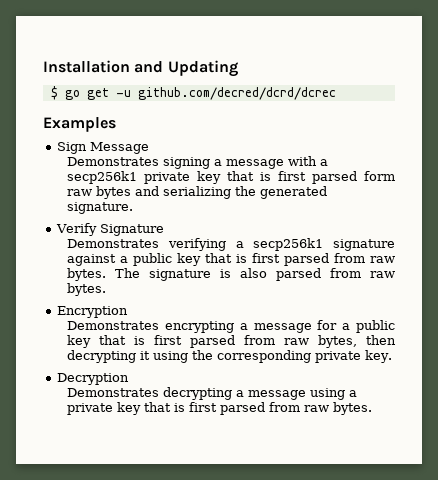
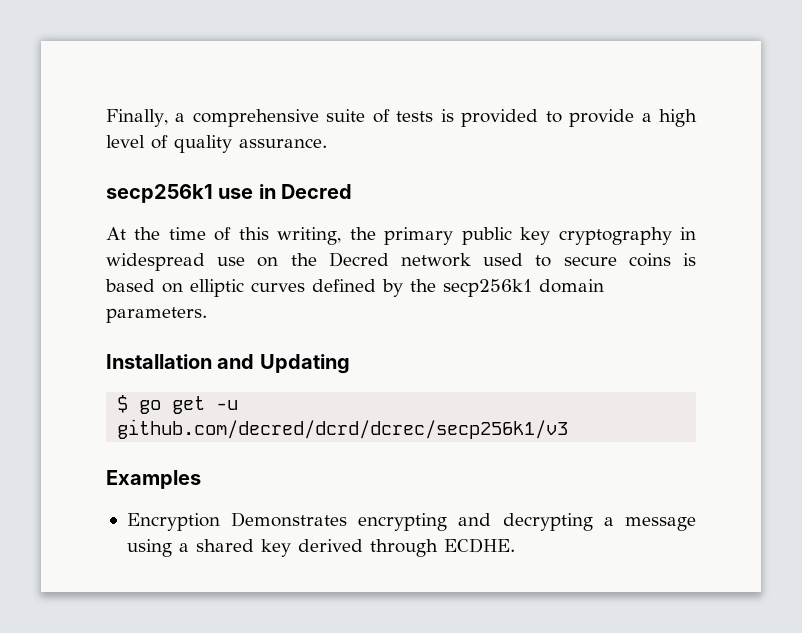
+ Finally, a comprehensive suite of tests is provided to provide a high level of quality assurance.
+ secp256k1 use in Decred
+ At the time of this writing, the primary public key cryptography in widespread use on the Decred network used to secure coins is based on elliptic curves defined by the secp256k1 domain parameters.
- $ go get -u github.com/decred/dcrd/dcrec
+ $ go get -u github.com/decred/dcrd/dcrec/secp256k1/v3
- Sign Message
- Demonstrates signing a message with a secp256k1 private key that is first parsed form raw bytes and serializing the generated signature.
- Verify Signature
- Demonstrates verifying a secp256k1 signature against a public key that is first parsed from raw bytes. The signature is also parsed from raw bytes.
- Encryption
- Demonstrates encrypting a message for a public key that is first parsed from raw bytes, then decrypting it using the corresponding private key.
- Decryption
- Demonstrates decrypting a message using a private key that is first parsed from raw bytes.
+ Encryption Demonstrates encrypting and decrypting a message using a shared key derived through ECDHE.

